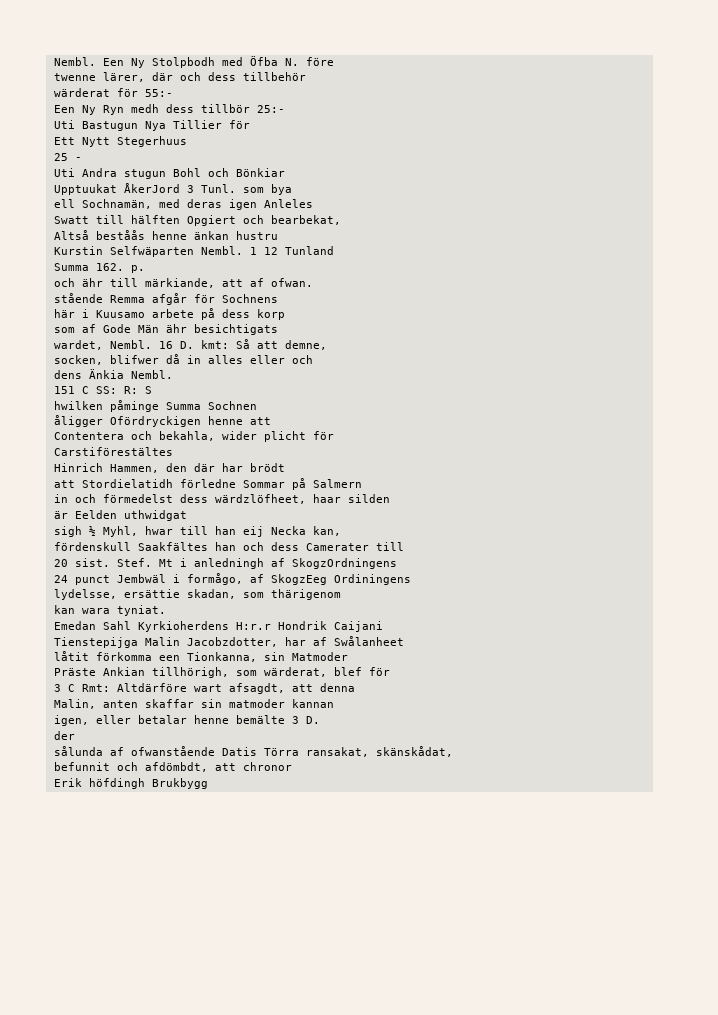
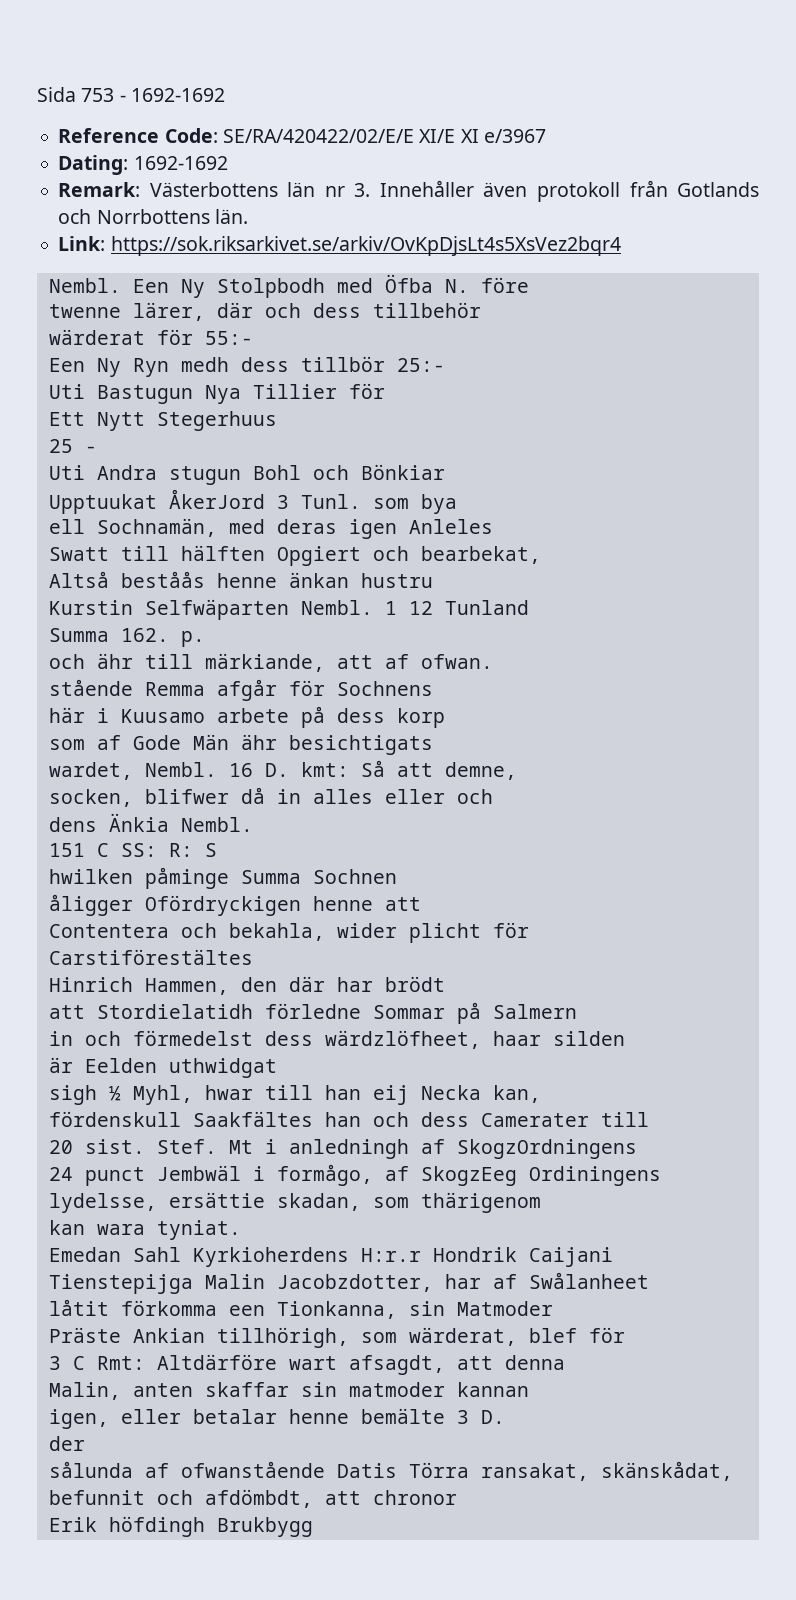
+ Sida 753 - 1692-1692
+ Reference Code: SE/RA/420422/02/E/E XI/E XI e/3967
+ Dating: 1692-1692
+ Remark: Västerbottens län nr 3. Innehåller även protokoll från Gotlands och Norrbottens län.
+ Link: https://sok.riksarkivet.se/arkiv/OvKpDjsLt4s5XsVez2bqr4

